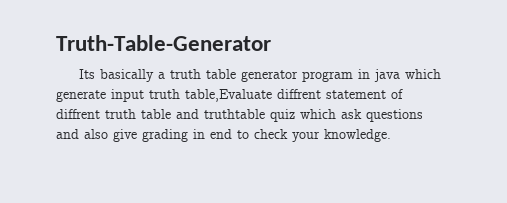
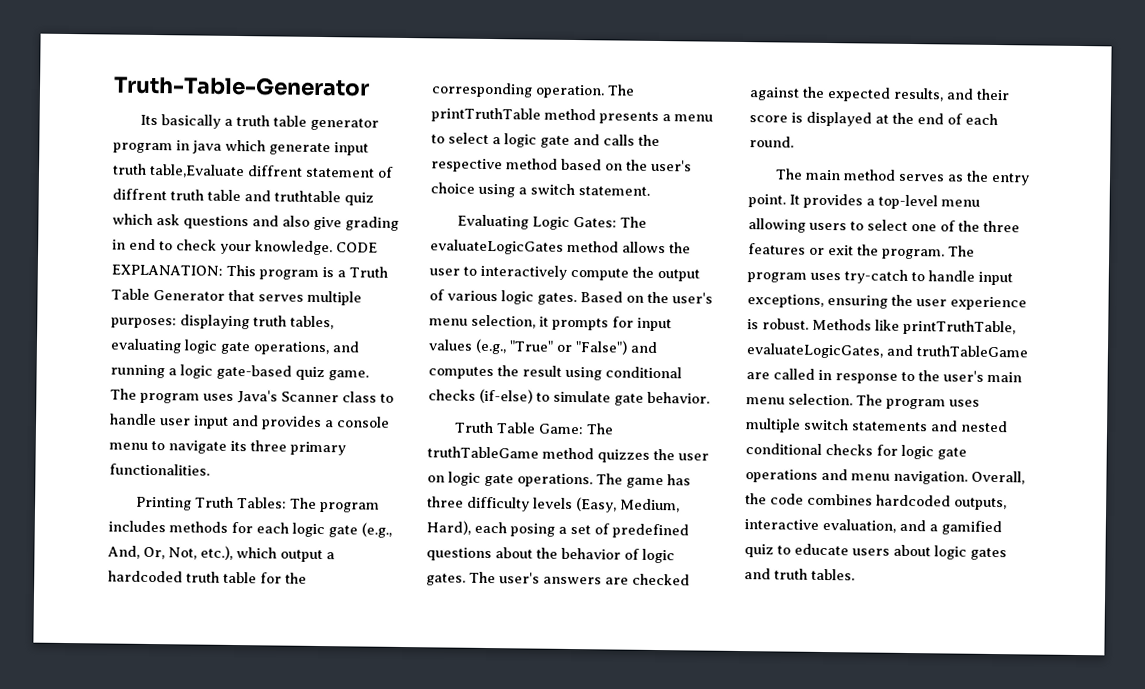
+ CODE EXPLANATION: This program is a Truth Table Generator that serves multiple purposes: displaying truth tables, evaluating logic gate operations, and running a logic gate-based quiz game. The program uses Java's Scanner class to handle user input and provides a console menu to navigate its three primary functionalities.
+ Printing Truth Tables: The program includes methods for each logic gate (e.g., And, Or, Not, etc.), which output a hardcoded truth table for the corresponding operation. The printTruthTable method presents a menu to select a logic gate and calls the respective method based on the user's choice using a switch statement.
+ Evaluating Logic Gates: The evaluateLogicGates method allows the user to interactively compute the output of various logic gates. Based on the user's menu selection, it prompts for input values (e.g., "True" or "False") and computes the result using conditional checks (if-else) to simulate gate behavior.
+ Truth Table Game: The truthTableGame method quizzes the user on logic gate operations. The game has three difficulty levels (Easy, Medium, Hard), each posing a set of predefined questions about the behavior of logic gates. The user's answers are checked against the expected results, and their score is displayed at the end of each round.
+ The main method serves as the entry point. It provides a top-level menu allowing users to select one of the three features or exit the program. The program uses try-catch to handle input exceptions, ensuring the user experience is robust. Methods like printTruthTable, evaluateLogicGates, and truthTableGame are called in response to the user's main menu selection. The program uses multiple switch statements and nested conditional checks for logic gate operations and menu navigation. Overall, the code combines hardcoded outputs, interactive evaluation, and a gamified quiz to educate users about logic gates and truth tables.

